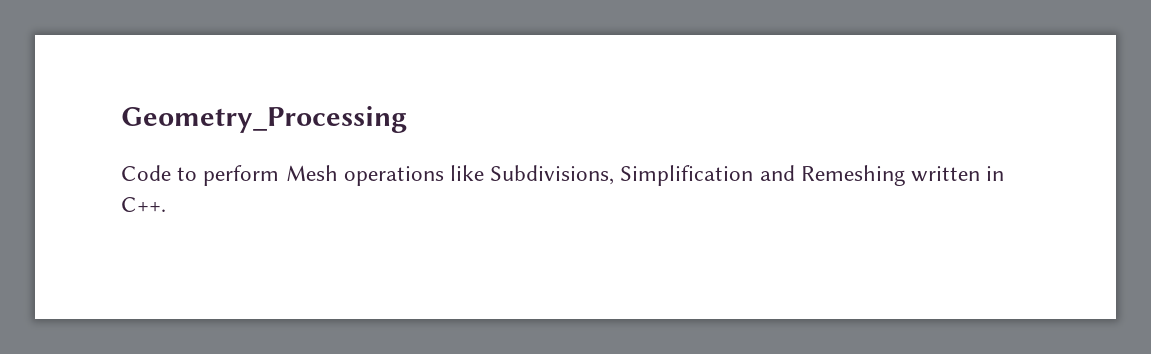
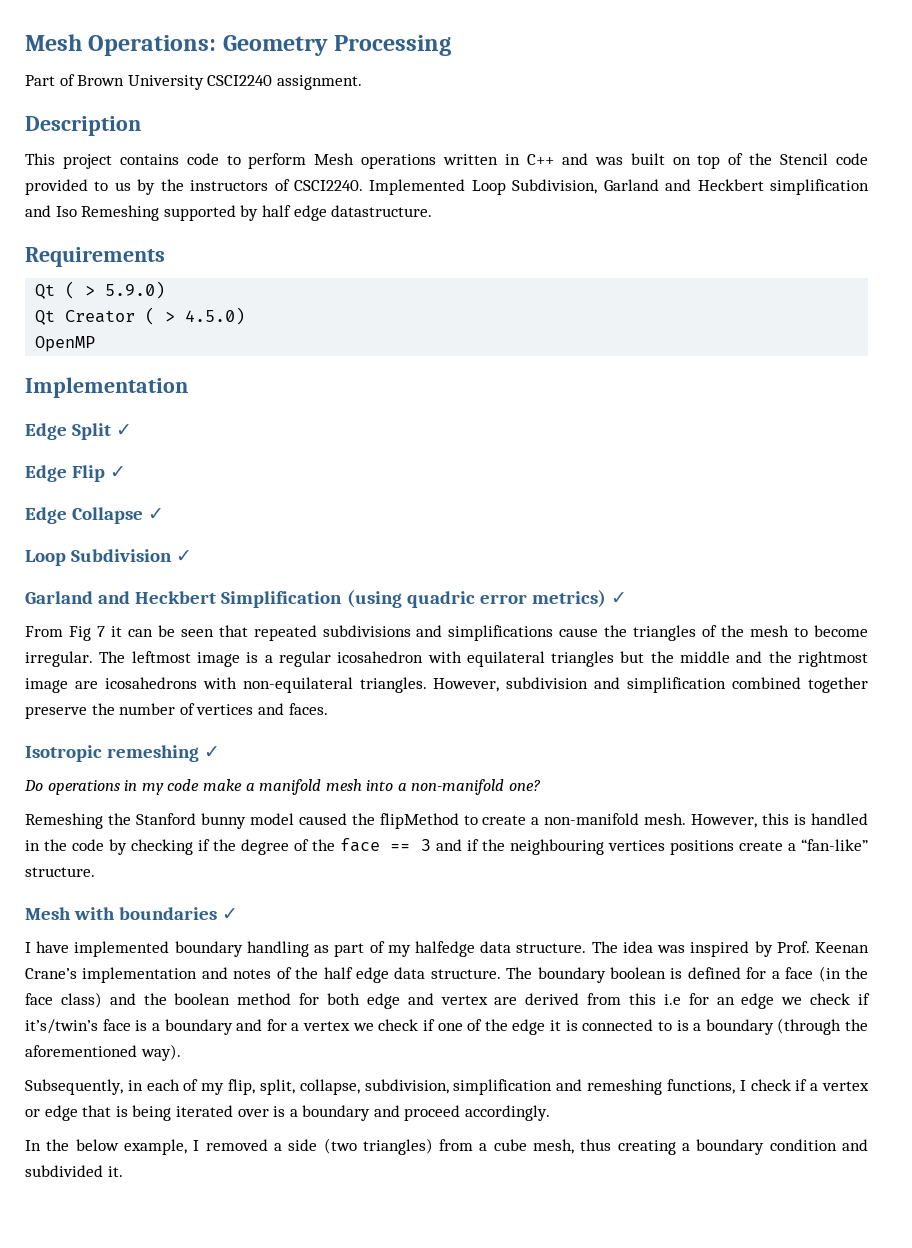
- Geometry_Processing
- Code to perform Mesh operations like Subdivisions, Simplification and Remeshing written in C++.
+ Mesh Operations: Geometry Processing
+ Part of Brown University CSCI2240 assignment.
+ Description
+ This project contains code to perform Mesh operations written in C++ and was built on top of the Stencil code provided to us by the instructors of CSCI2240. Implemented Loop Subdivision, Garland and Heckbert simplification and Iso Remeshing supported by half edge datastructure.
+ Requirements
+ Qt ( > 5.9.0)
+ Qt Creator ( > 4.5.0)
+ OpenMP
+ Implementation
+ Edge Split ✓
+ Edge Flip ✓
+ Edge Collapse ✓
+ Loop Subdivision ✓
+ Garland and Heckbert Simplification (using quadric error metrics) ✓
+ From Fig 7 it can be seen that repeated subdivisions and simplifications cause the triangles of the mesh to become irregular. The leftmost image is a regular icosahedron with equilateral triangles but the middle and the rightmost image are icosahedrons with non-equilateral triangles. However, subdivision and simplification combined together preserve the number of vertices and faces.
+ Isotropic remeshing ✓
+ Do operations in my code make a manifold mesh into a non-manifold one?
+ Remeshing the Stanford bunny model caused the flipMethod to create a non-manifold mesh. However, this is handled in the code by checking if the degree of the face == 3 and if the neighbouring vertices positions create a “fan-like” structure.
+ Mesh with boundaries ✓
+ I have implemented boundary handling as part of my halfedge data structure. The idea was inspired by Prof. Keenan Crane’s implementation and notes of the half edge data structure. The boundary boolean is defined for a face (in the face class) and the boolean method for both edge and vertex are derived from this i.e for an edge we check if it’s/twin’s face is a boundary and for a vertex we check if one of the edge it is connected to is a boundary (through the aforementioned way).
+ Subsequently, in each of my flip, split, collapse, subdivision, simplification and remeshing functions, I check if a vertex or edge that is being iterated over is a boundary and proceed accordingly.
+ In the below example, I removed a side (two triangles) from a cube mesh, thus creating a boundary condition and subdivided it.

